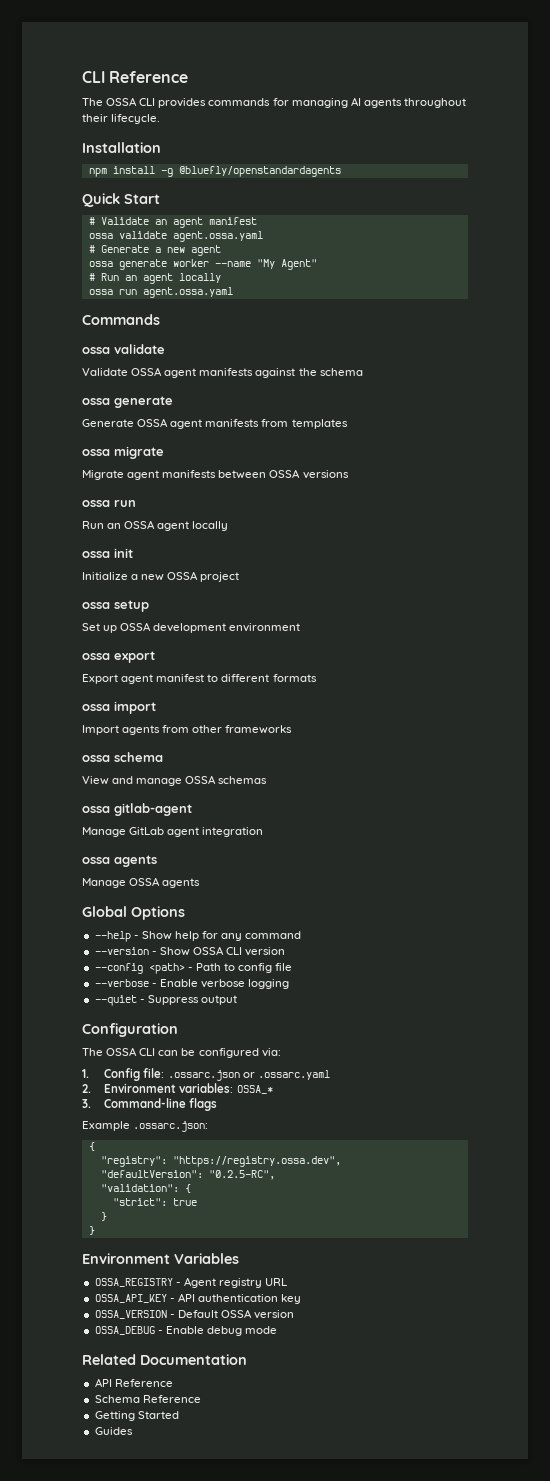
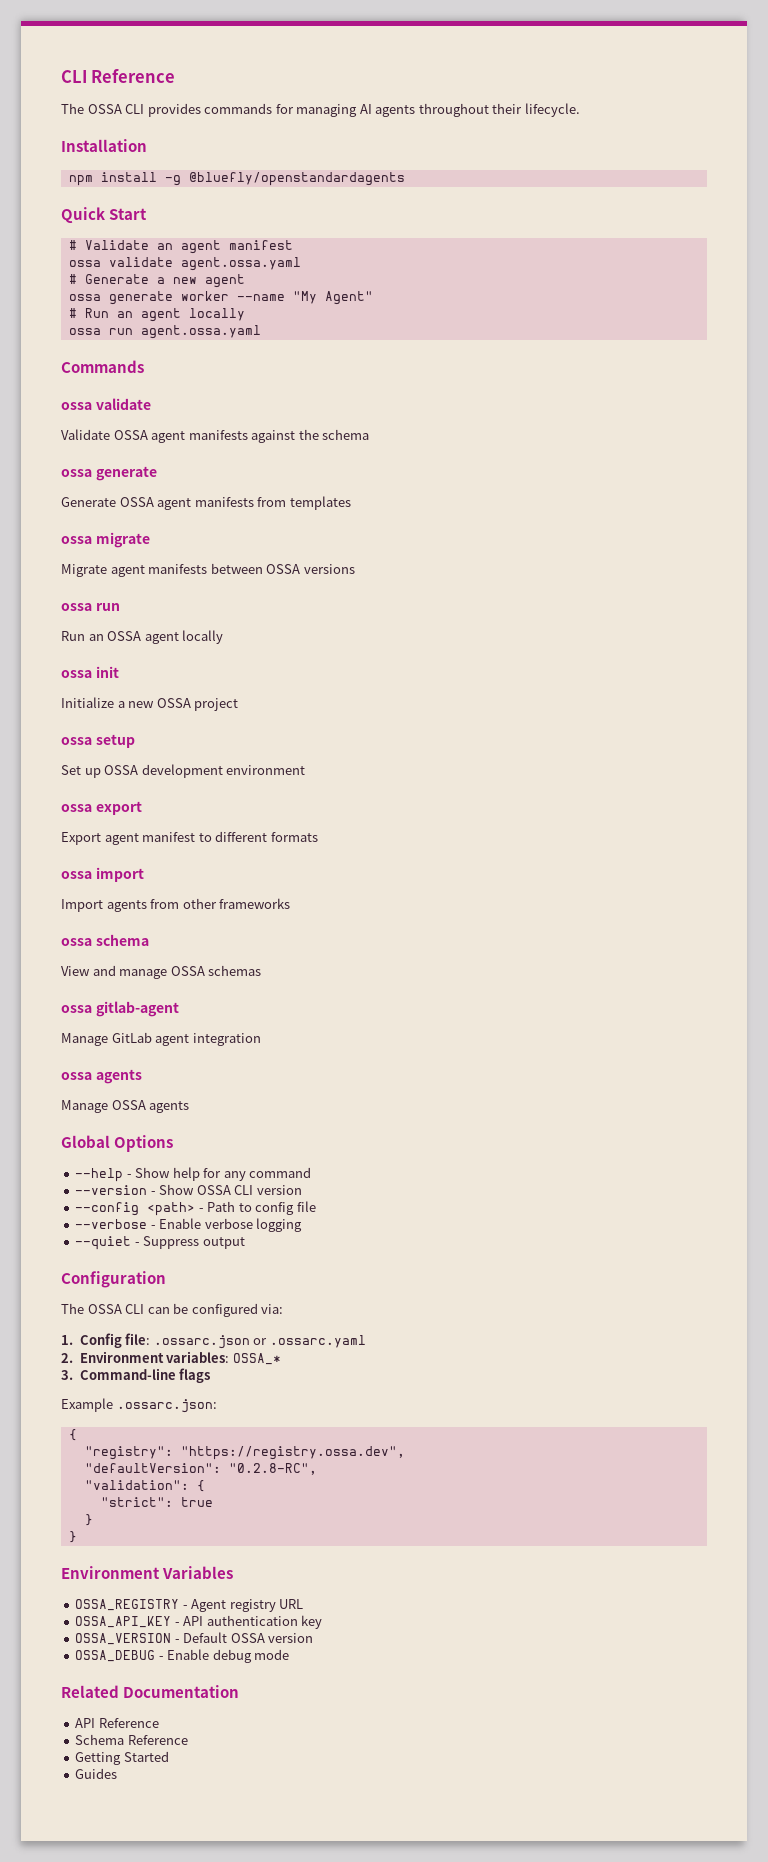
- "defaultVersion": "0.2.5-RC",
+ "defaultVersion": "0.2.8-RC",

